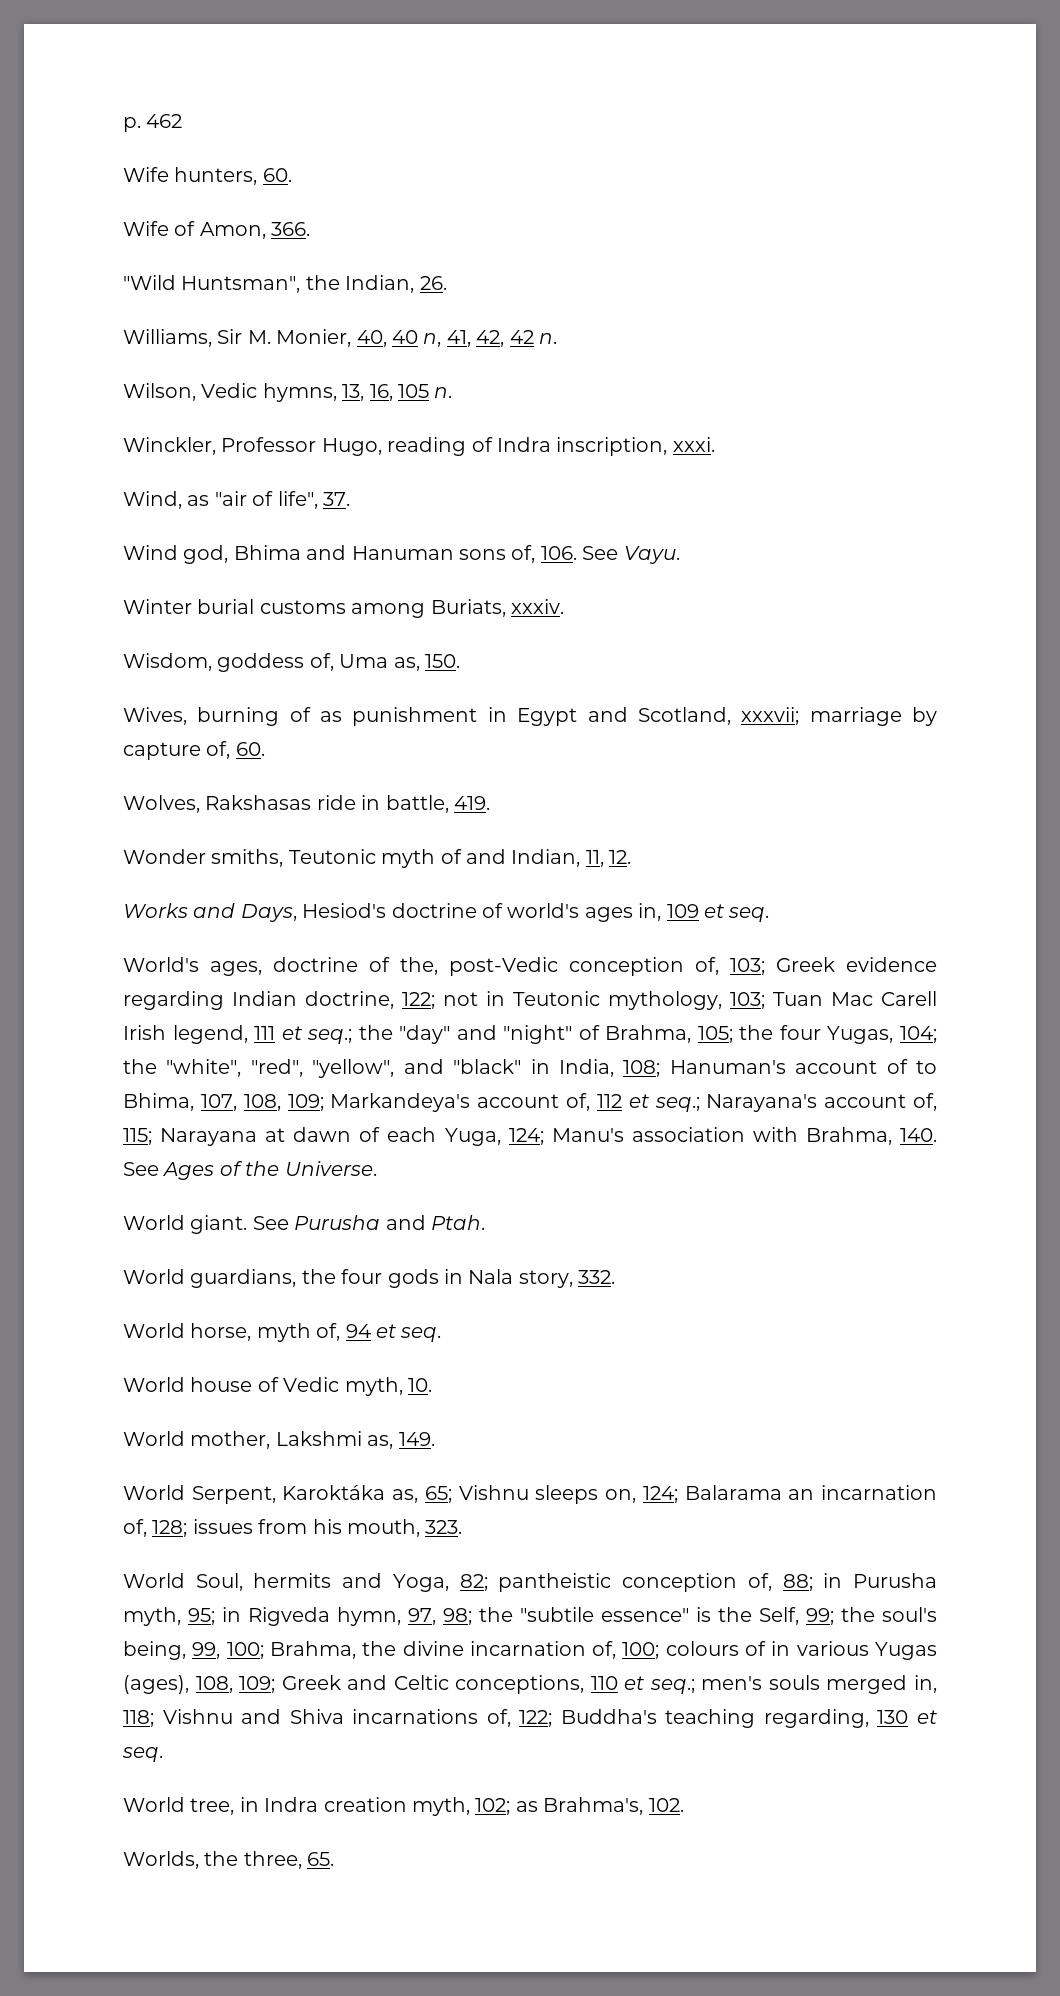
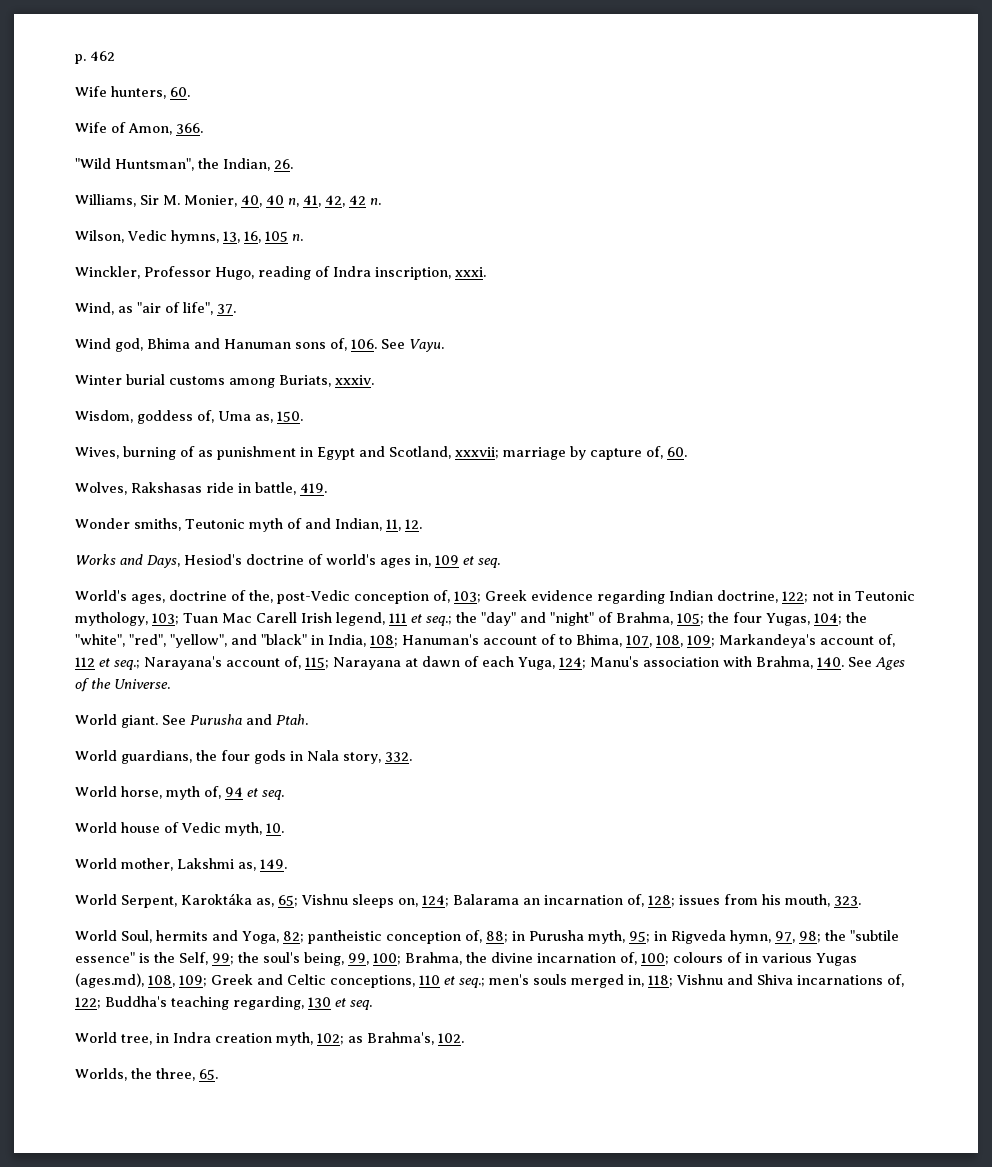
- colours of in various Yugas (ages), 108, 109;
+ colours of in various Yugas (ages.md), 108, 109;

